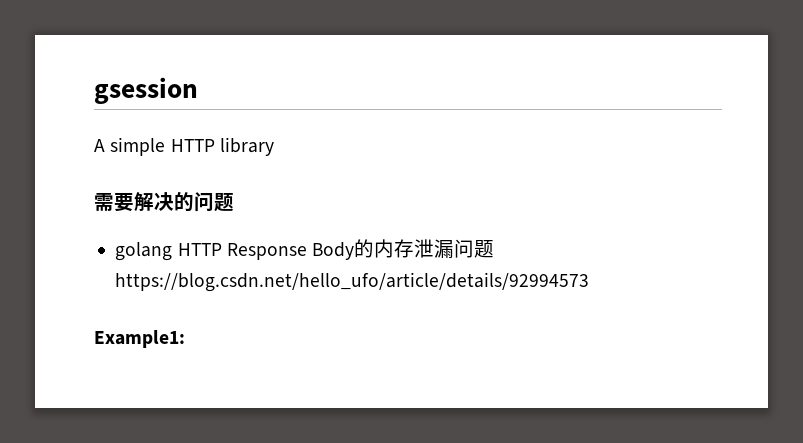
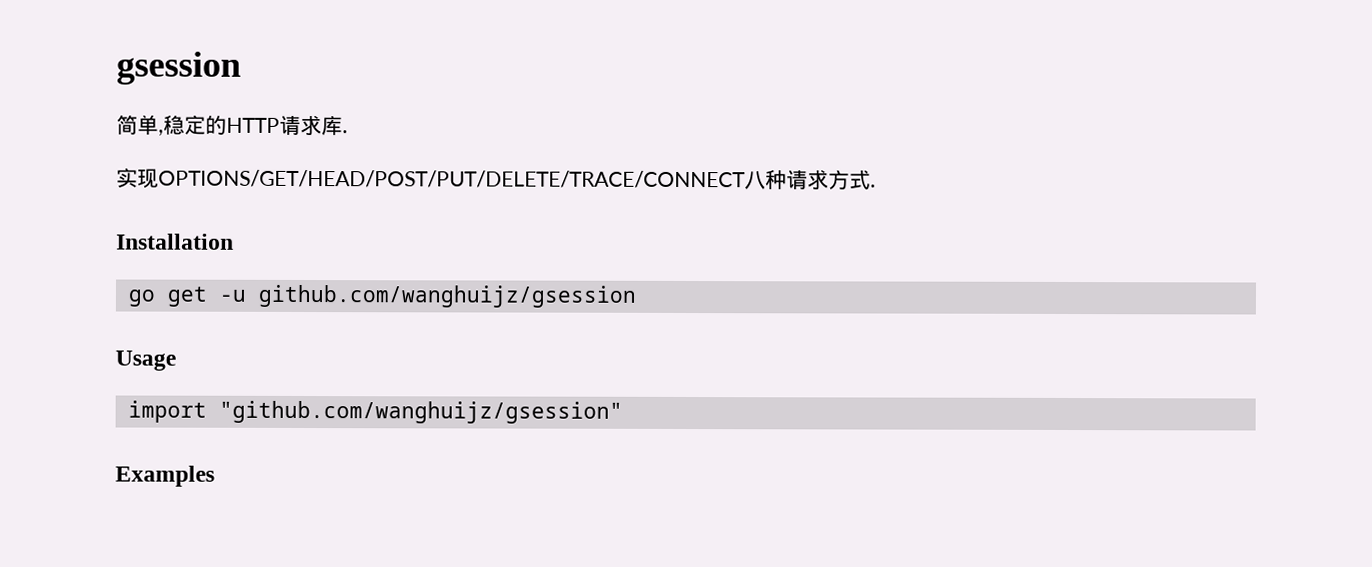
- A simple HTTP library
- 需要解决的问题
- golang HTTP Response Body的内存泄漏问题https://blog.csdn.net/hello_ufo/article/details/92994573
- Example1:
+ 简单,稳定的HTTP请求库.
+ 实现OPTIONS/GET/HEAD/POST/PUT/DELETE/TRACE/CONNECT八种请求方式.
+ Installation
+ go get -u github.com/wanghuijz/gsession
+ Usage
+ import "github.com/wanghuijz/gsession"
+ Examples

